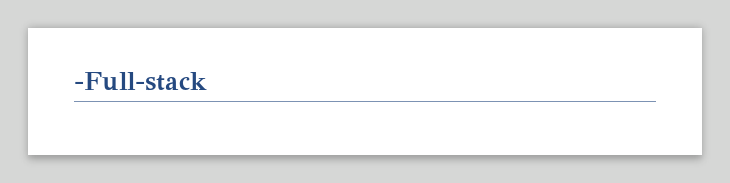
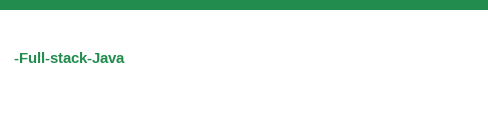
- -Full-stack
+ -Full-stack-Java

